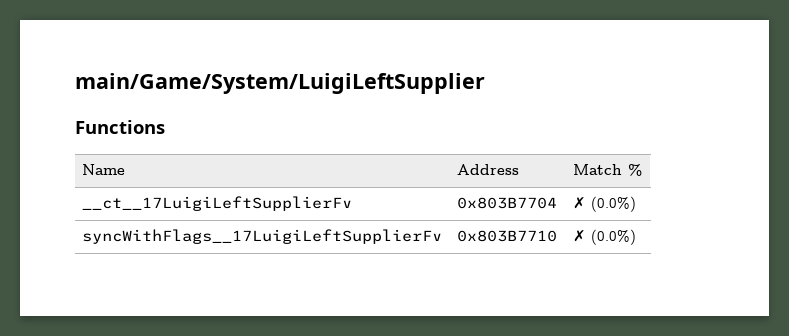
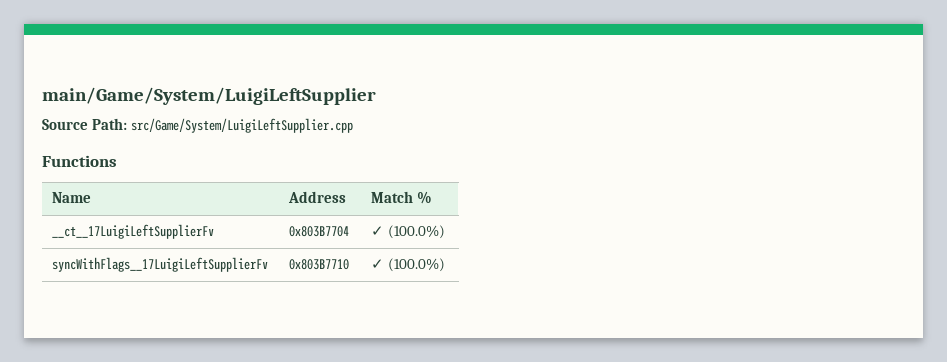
+ Source Path: src/Game/System/LuigiLeftSupplier.cpp
- __ct__17LuigiLeftSupplierFv | 0x803B7704 | ✗ (0.0%)
+ __ct__17LuigiLeftSupplierFv | 0x803B7704 | ✓ (100.0%)
- syncWithFlags__17LuigiLeftSupplierFv | 0x803B7710 | ✗ (0.0%)
+ syncWithFlags__17LuigiLeftSupplierFv | 0x803B7710 | ✓ (100.0%)

